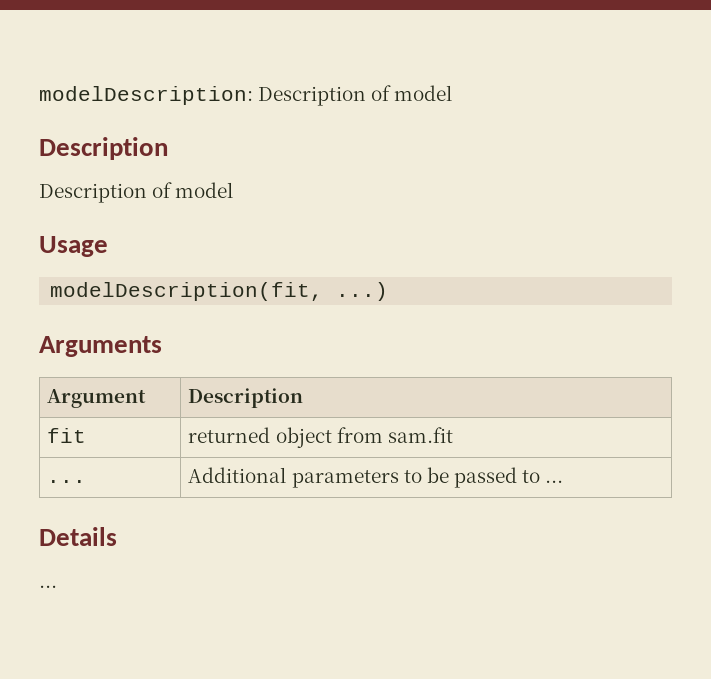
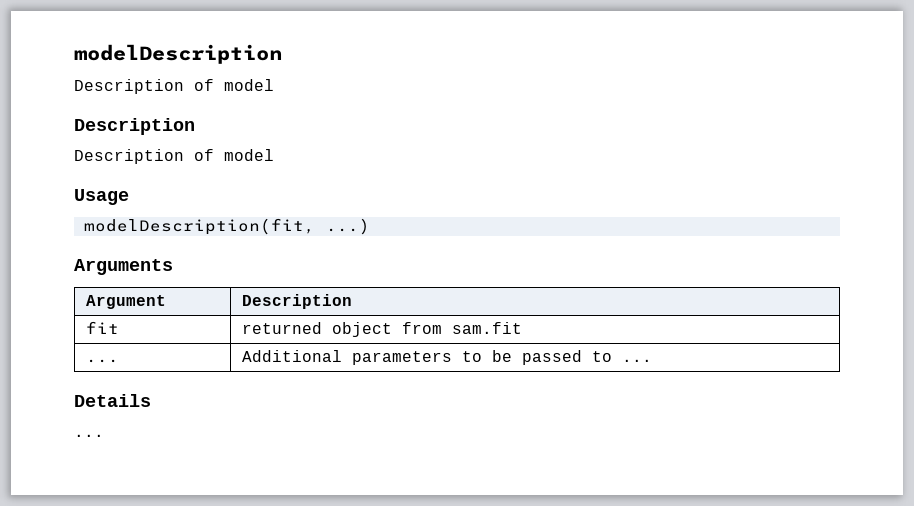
- modelDescription: Description of model
+ modelDescription
+ Description of model

